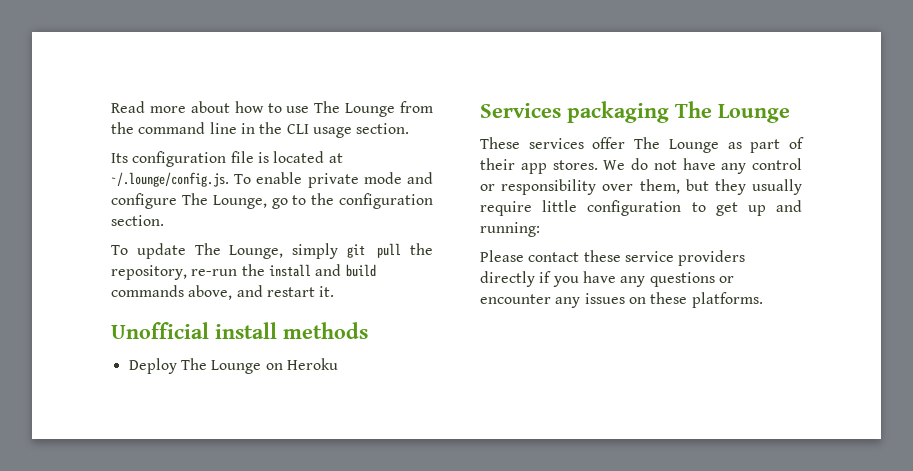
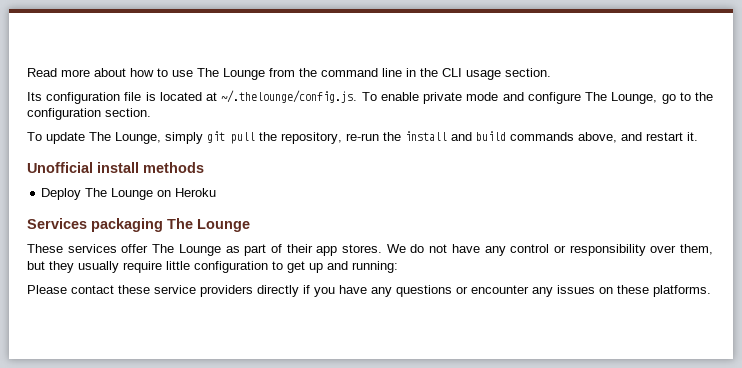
- Its configuration file is located at ~/.lounge/config.js. To enable private mode and configure The Lounge, go to the configuration section.
+ Its configuration file is located at ~/.thelounge/config.js. To enable private mode and configure The Lounge, go to the configuration section.

